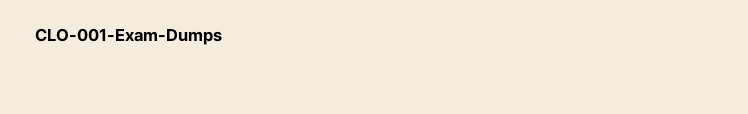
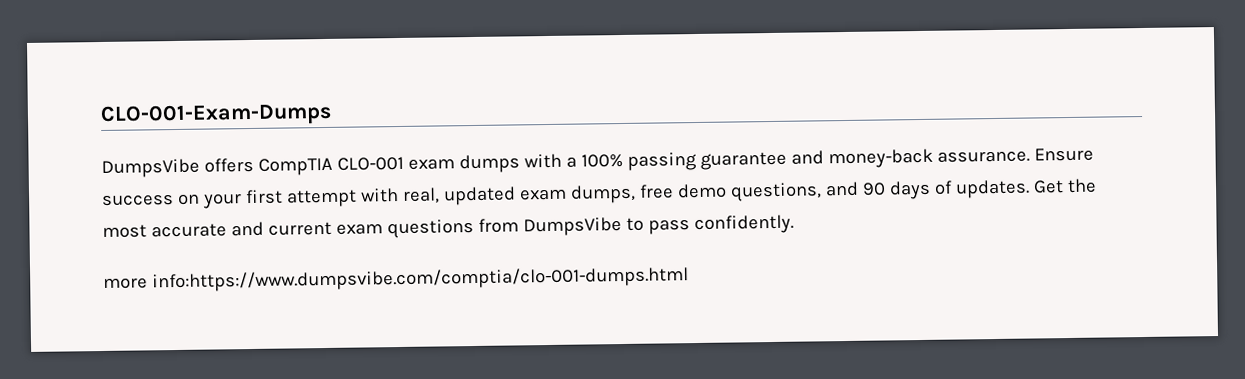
+ DumpsVibe offers CompTIA CLO-001 exam dumps with a 100% passing guarantee and money-back assurance. Ensure success on your first attempt with real, updated exam dumps, free demo questions, and 90 days of updates. Get the most accurate and current exam questions from DumpsVibe to pass confidently.
+ more info:https://www.dumpsvibe.com/comptia/clo-001-dumps.html

